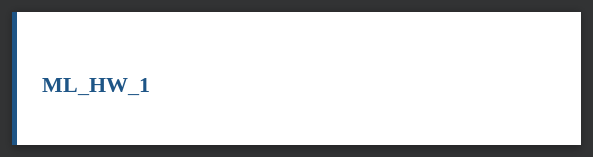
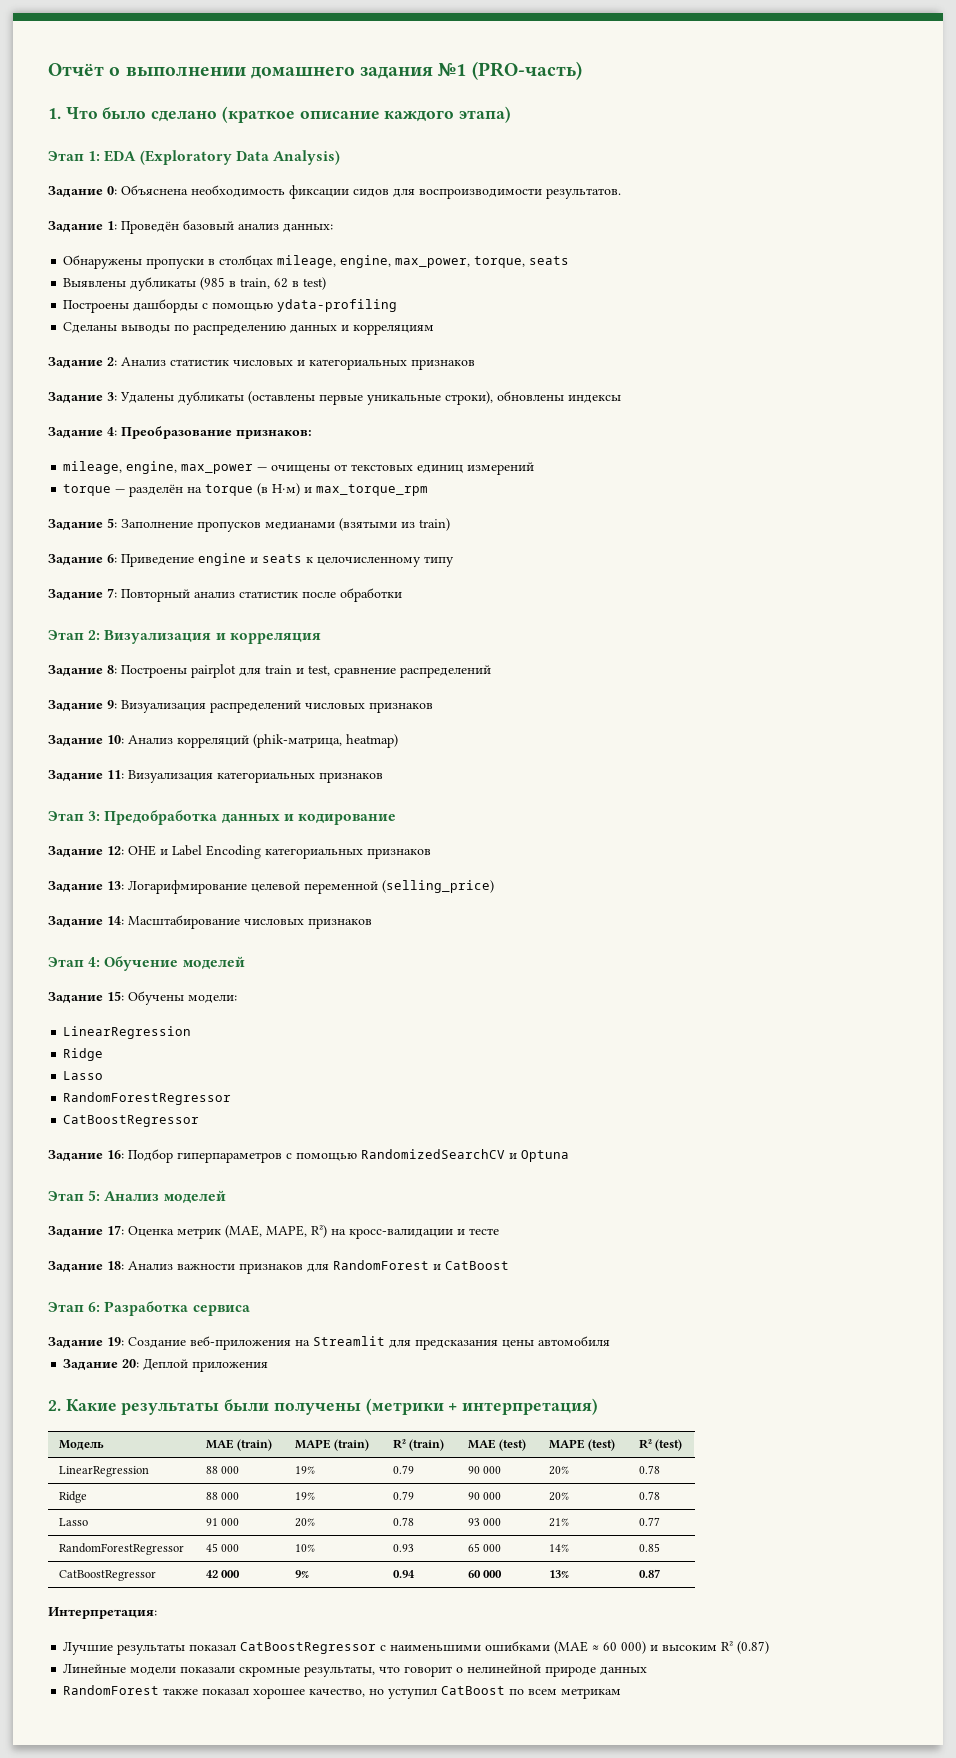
- ML_HW_1
+ Отчёт о выполнении домашнего задания №1 (PRO-часть)
+ 1. Что было сделано (краткое описание каждого этапа)
+ Этап 1: EDA (Exploratory Data Analysis)
+ Задание 0: Объяснена необходимость фиксации сидов для воспроизводимости результатов.
+ Задание 1: Проведён базовый анализ данных:
+ Обнаружены пропуски в столбцах mileage, engine, max_power, torque, seats
+ Выявлены дубликаты (985 в train, 62 в test)
+ Построены дашборды с помощью ydata-profiling
+ Сделаны выводы по распределению данных и корреляциям
+ Задание 2: Анализ статистик числовых и категориальных признаков
+ Задание 3: Удалены дубликаты (оставлены первые уникальные строки), обновлены индексы
+ Задание 4: Преобразование признаков:
+ mileage, engine, max_power — очищены от текстовых единиц измерений
+ torque — разделён на torque (в Н·м) и max_torque_rpm
+ Задание 5: Заполнение пропусков медианами (взятыми из train)
+ Задание 6: Приведение engine и seats к целочисленному типу
+ Задание 7: Повторный анализ статистик после обработки
+ Этап 2: Визуализация и корреляция
+ Задание 8: Построены pairplot для train и test, сравнение распределений
+ Задание 9: Визуализация распределений числовых признаков
+ Задание 10: Анализ корреляций (phik-матрица, heatmap)
+ Задание 11: Визуализация категориальных признаков
+ Этап 3: Предобработка данных и кодирование
+ Задание 12: OHE и Label Encoding категориальных признаков
+ Задание 13: Логарифмирование целевой переменной (selling_price)
+ Задание 14: Масштабирование числовых признаков
+ Этап 4: Обучение моделей
+ Задание 15: Обучены модели:
+ LinearRegression
+ Ridge
+ Lasso
+ RandomForestRegressor
+ CatBoostRegressor
+ Задание 16: Подбор гиперпараметров с помощью RandomizedSearchCV и Optuna
+ Этап 5: Анализ моделей
+ Задание 17: Оценка метрик (MAE, MAPE, R²) на кросс-валидации и тесте
+ Задание 18: Анализ важности признаков для RandomForest и CatBoost
+ Этап 6: Разработка сервиса
+ Задание 19: Создание веб-приложения на Streamlit для предсказания цены автомобиля
+ Задание 20: Деплой приложения
+ 2. Какие результаты были получены (метрики + интерпретация)
+ Модель | MAE (train) | MAPE (train) | R² (train) | MAE (test) | MAPE (test) | R² (test)
+ LinearRegression | 88 000 | 19% | 0.79 | 90 000 | 20% | 0.78
+ Ridge | 88 000 | 19% | 0.79 | 90 000 | 20% | 0.78
+ Lasso | 91 000 | 20% | 0.78 | 93 000 | 21% | 0.77
+ RandomForestRegressor | 45 000 | 10% | 0.93 | 65 000 | 14% | 0.85
+ CatBoostRegressor | 42 000 | 9% | 0.94 | 60 000 | 13% | 0.87
+ Интерпретация:
+ Лучшие результаты показал CatBoostRegressor с наименьшими ошибками (MAE ≈ 60 000) и высоким R² (0.87)
+ Линейные модели показали скромные результаты, что говорит о нелинейной природе данных
+ RandomForest также показал хорошее качество, но уступил CatBoost по всем метрикам

